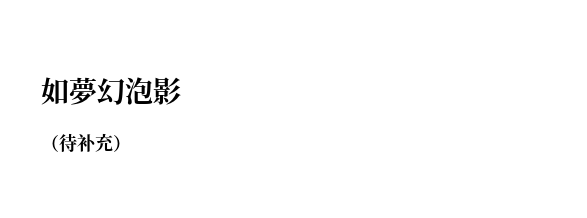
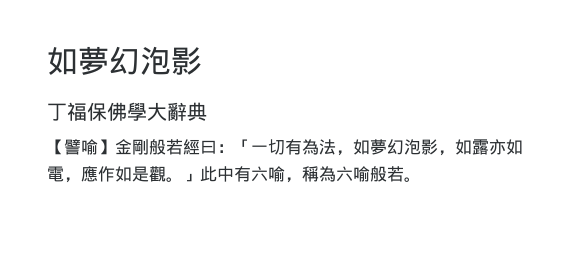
- （待补充）
+ 丁福保佛學大辭典
+ 【譬喻】金剛般若經曰：「一切有為法，如夢幻泡影，如露亦如電，應作如是觀。」此中有六喻，稱為六喻般若。

